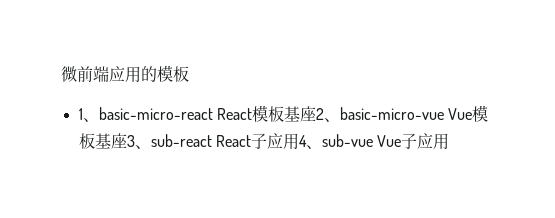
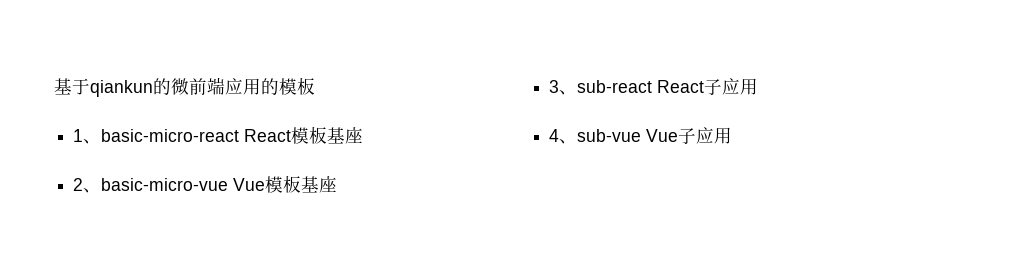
- 微前端应用的模板
+ 基于qiankun的微前端应用的模板
- 1、basic-micro-react React模板基座2、basic-micro-vue Vue模板基座3、sub-react React子应用4、sub-vue Vue子应用
+ 1、basic-micro-react React模板基座
+ 2、basic-micro-vue Vue模板基座
+ 3、sub-react React子应用
+ 4、sub-vue Vue子应用

